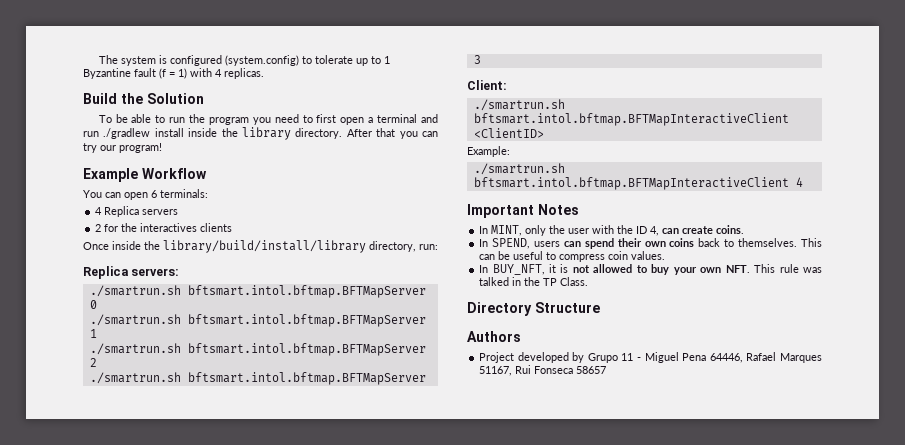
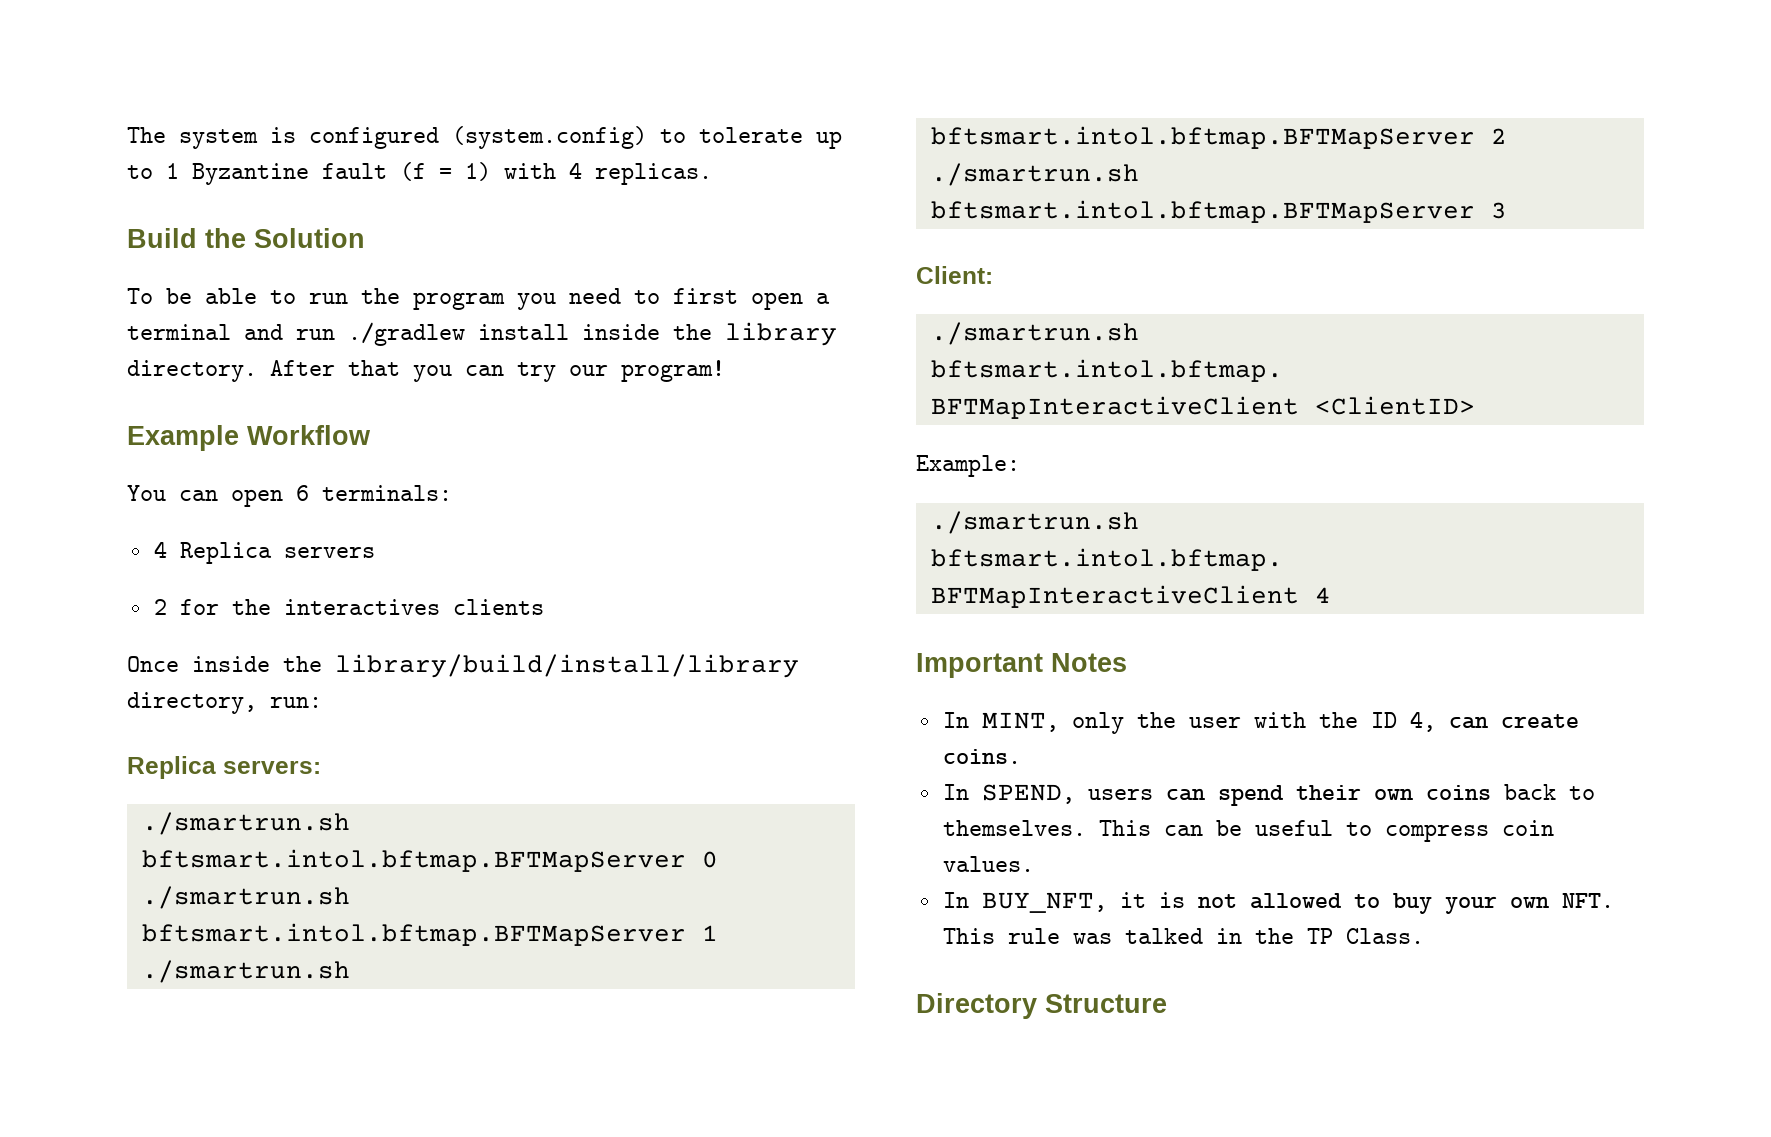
- Authors
- Project developed by Grupo 11 - Miguel Pena 64446, Rafael Marques 51167, Rui Fonseca 58657

